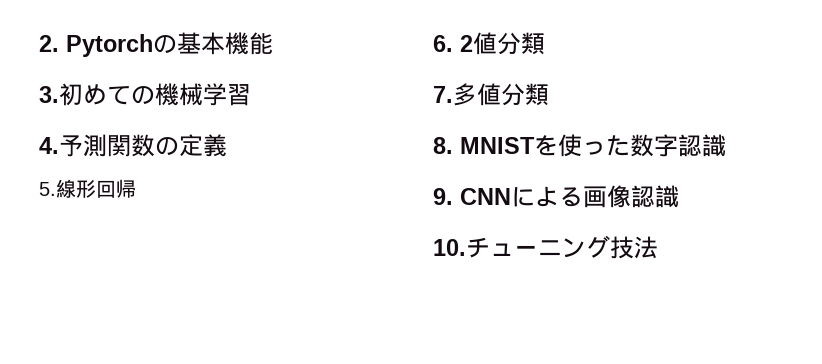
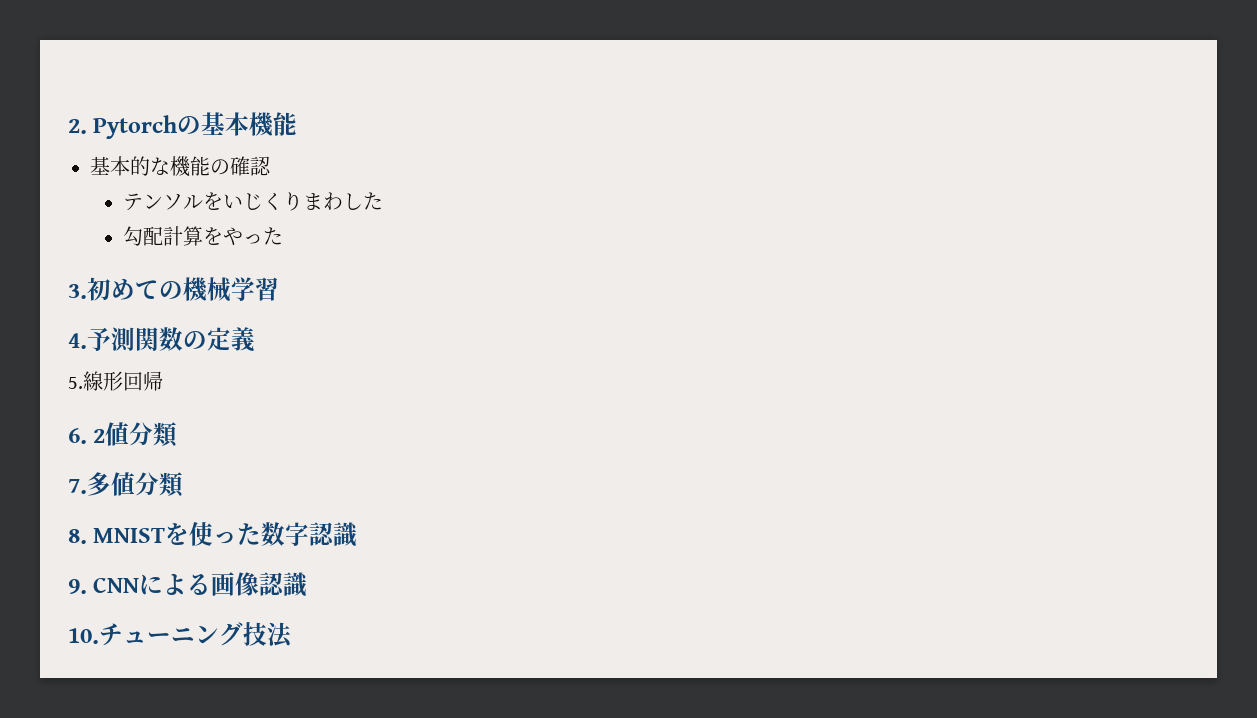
+ 基本的な機能の確認
+ テンソルをいじくりまわした
+ 勾配計算をやった

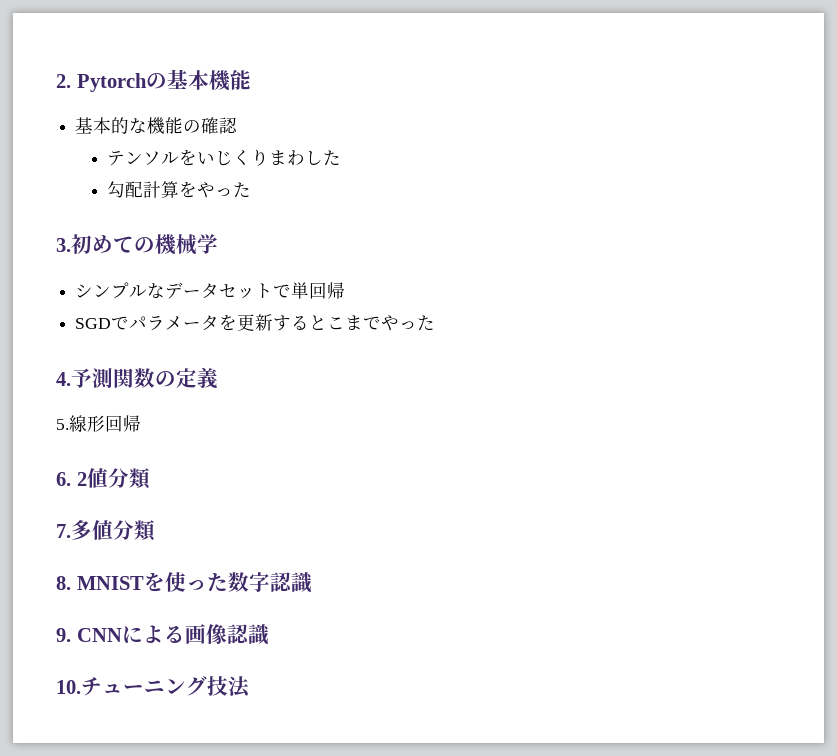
- 3.初めての機械学習
+ 3.初めての機械学
+ シンプルなデータセットで単回帰
+ SGDでパラメータを更新するとこまでやった

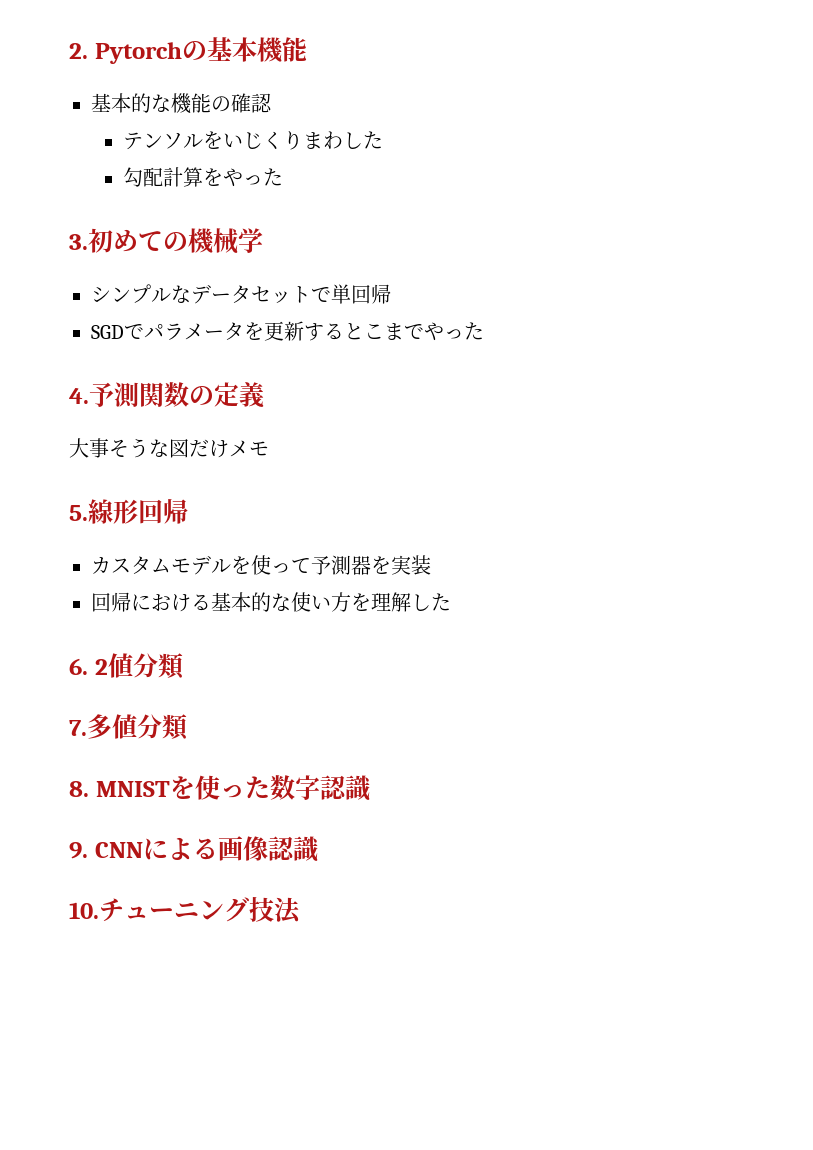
+ 大事そうな図だけメモ
  5.線形回帰
+ カスタムモデルを使って予測器を実装
+ 回帰における基本的な使い方を理解した

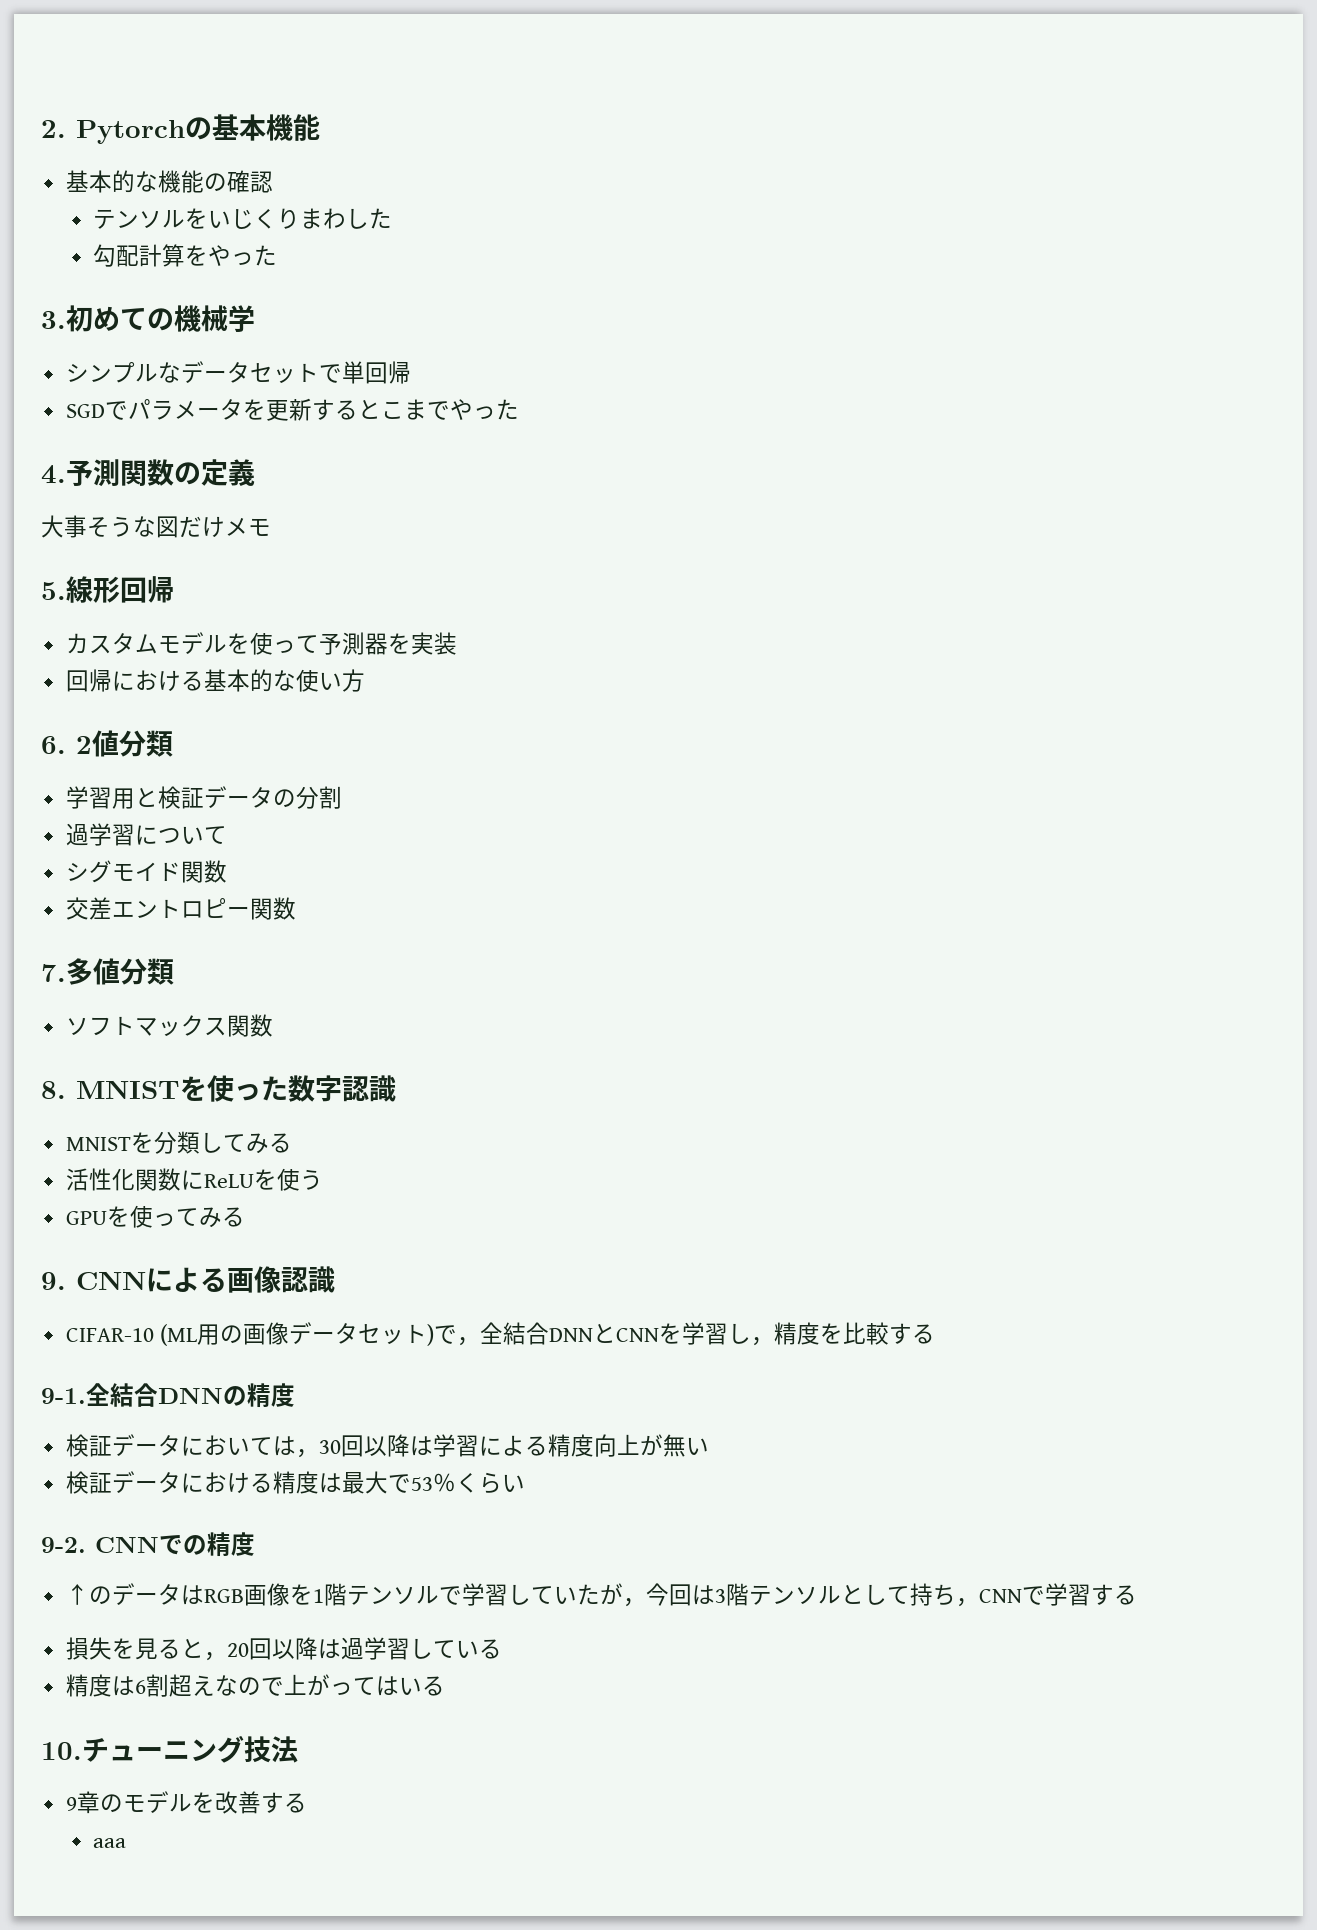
- 回帰における基本的な使い方を理解した
+ 回帰における基本的な使い方
+ 学習用と検証データの分割
+ 過学習について
+ シグモイド関数
+ 交差エントロピー関数
+ ソフトマックス関数
+ MNISTを分類してみる
+ 活性化関数にReLUを使う
+ GPUを使ってみる
+ CIFAR-10 (ML用の画像データセット)で，全結合DNNとCNNを学習し，精度を比較する
+ 9-1.全結合DNNの精度
+ 検証データにおいては，30回以降は学習による精度向上が無い
+ 検証データにおける精度は最大で53％くらい
+ 9-2. CNNでの精度
+ ↑のデータはRGB画像を1階テンソルで学習していたが，今回は3階テンソルとして持ち，CNNで学習する
+ 損失を見ると，20回以降は過学習している
+ 精度は6割超えなので上がってはいる
+ 9章のモデルを改善する
+ aaa

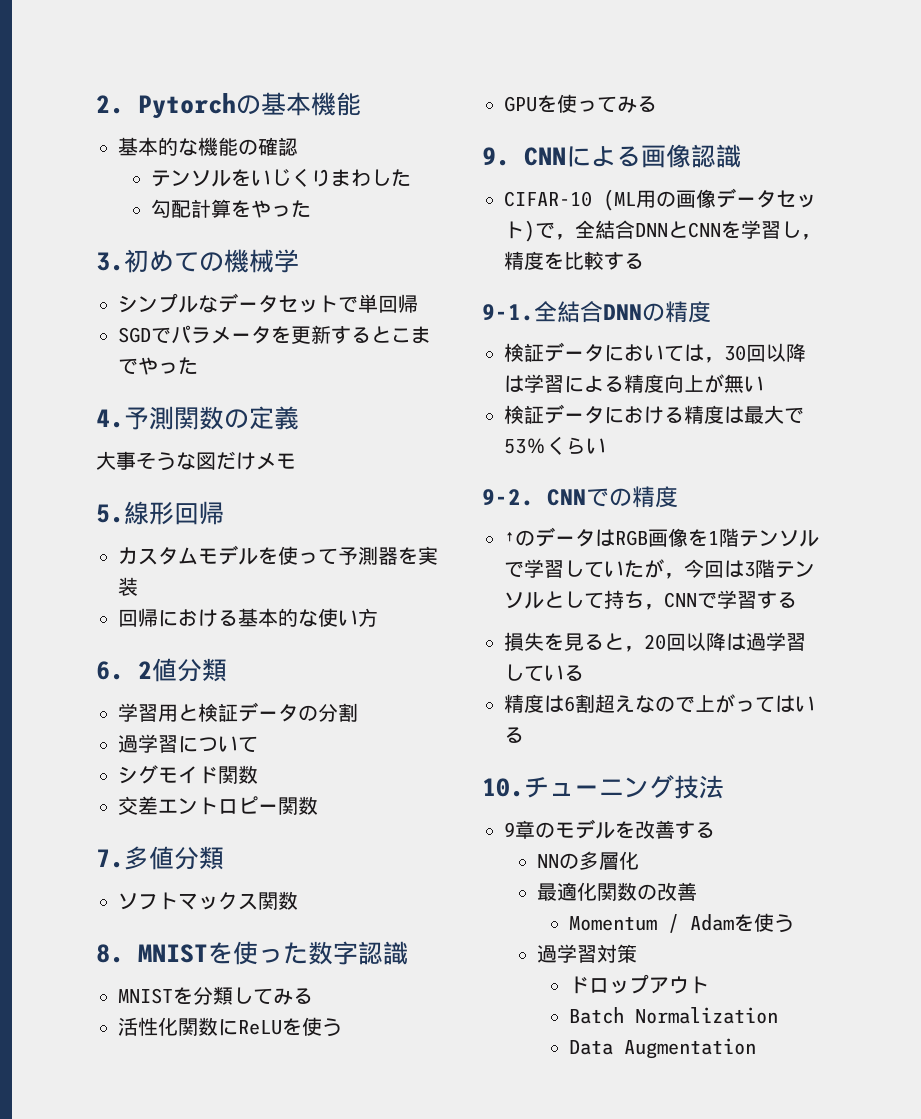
- aaa
+ NNの多層化
+ 最適化関数の改善
+ Momentum / Adamを使う
+ 過学習対策
+ ドロップアウト
+ Batch Normalization
+ Data Augmentation

